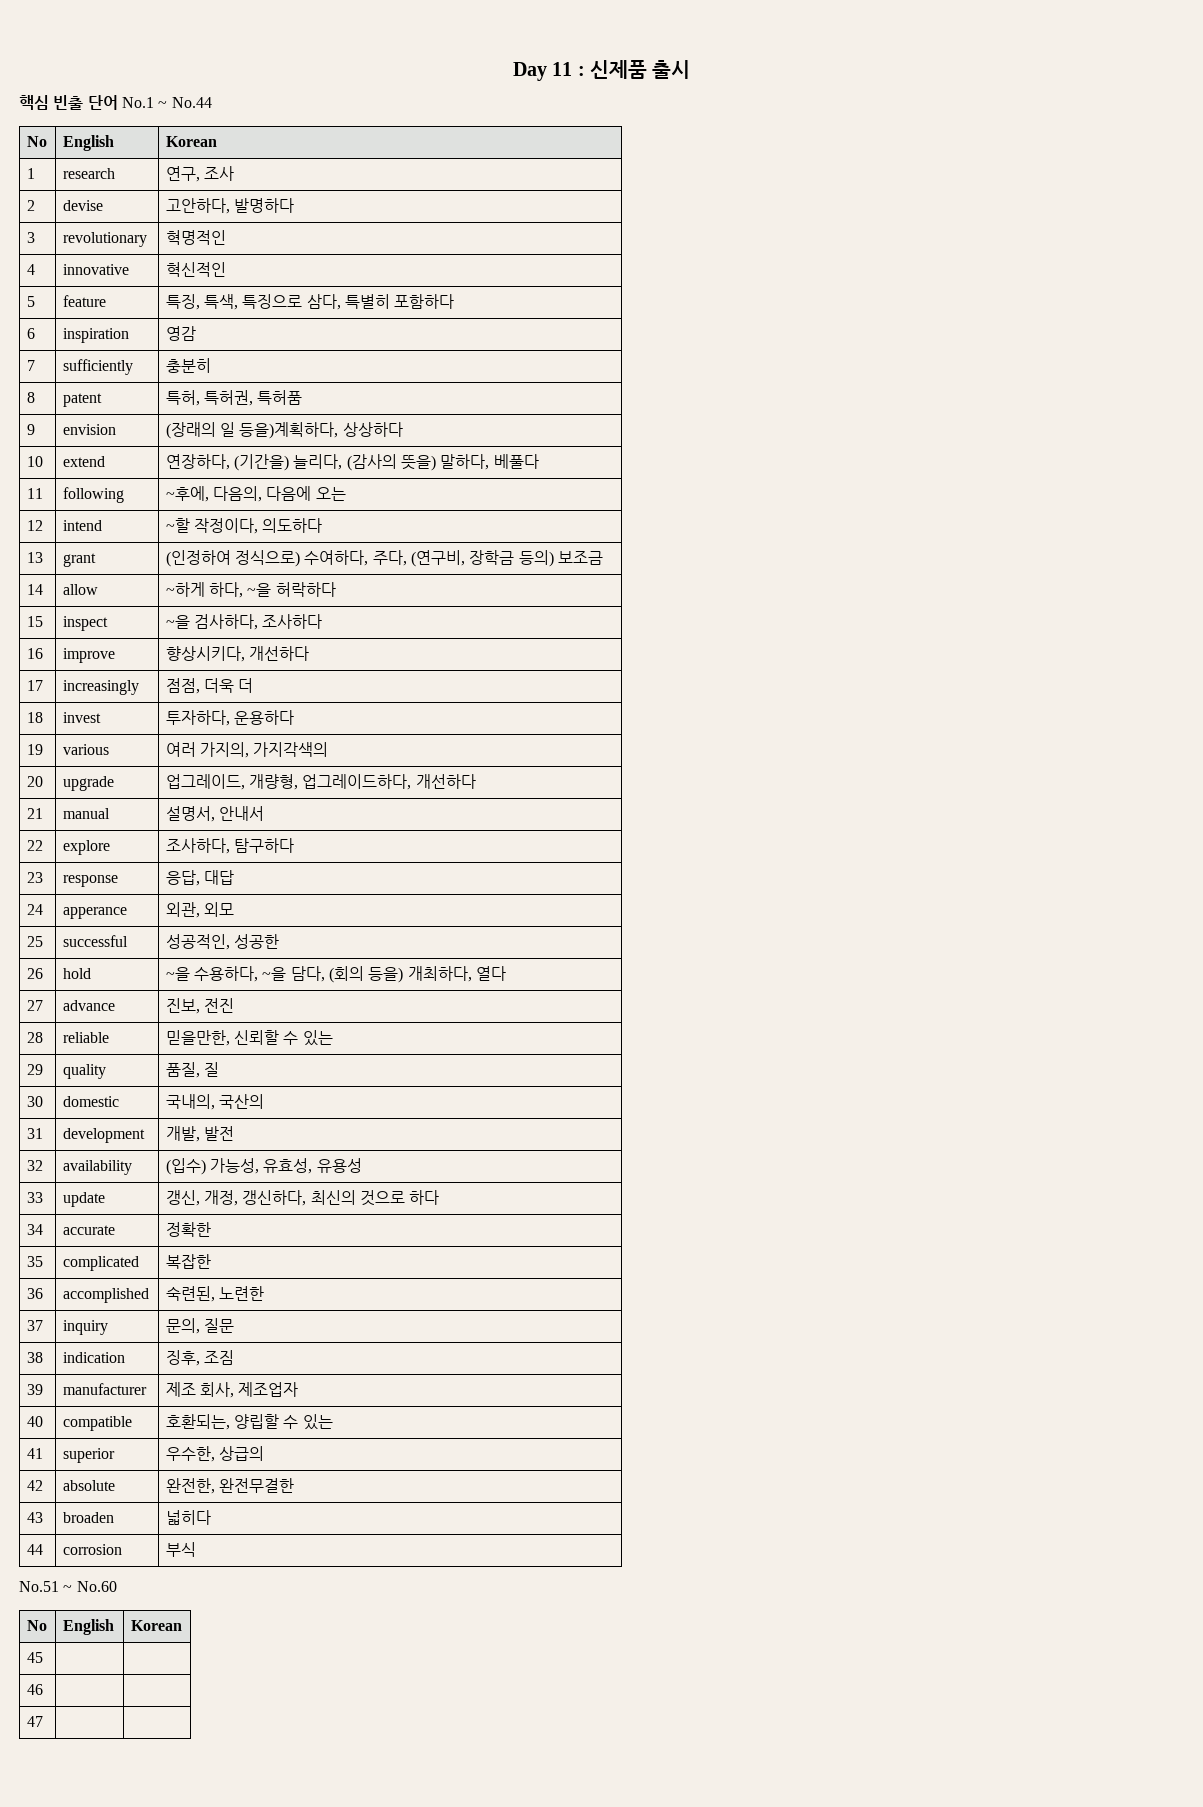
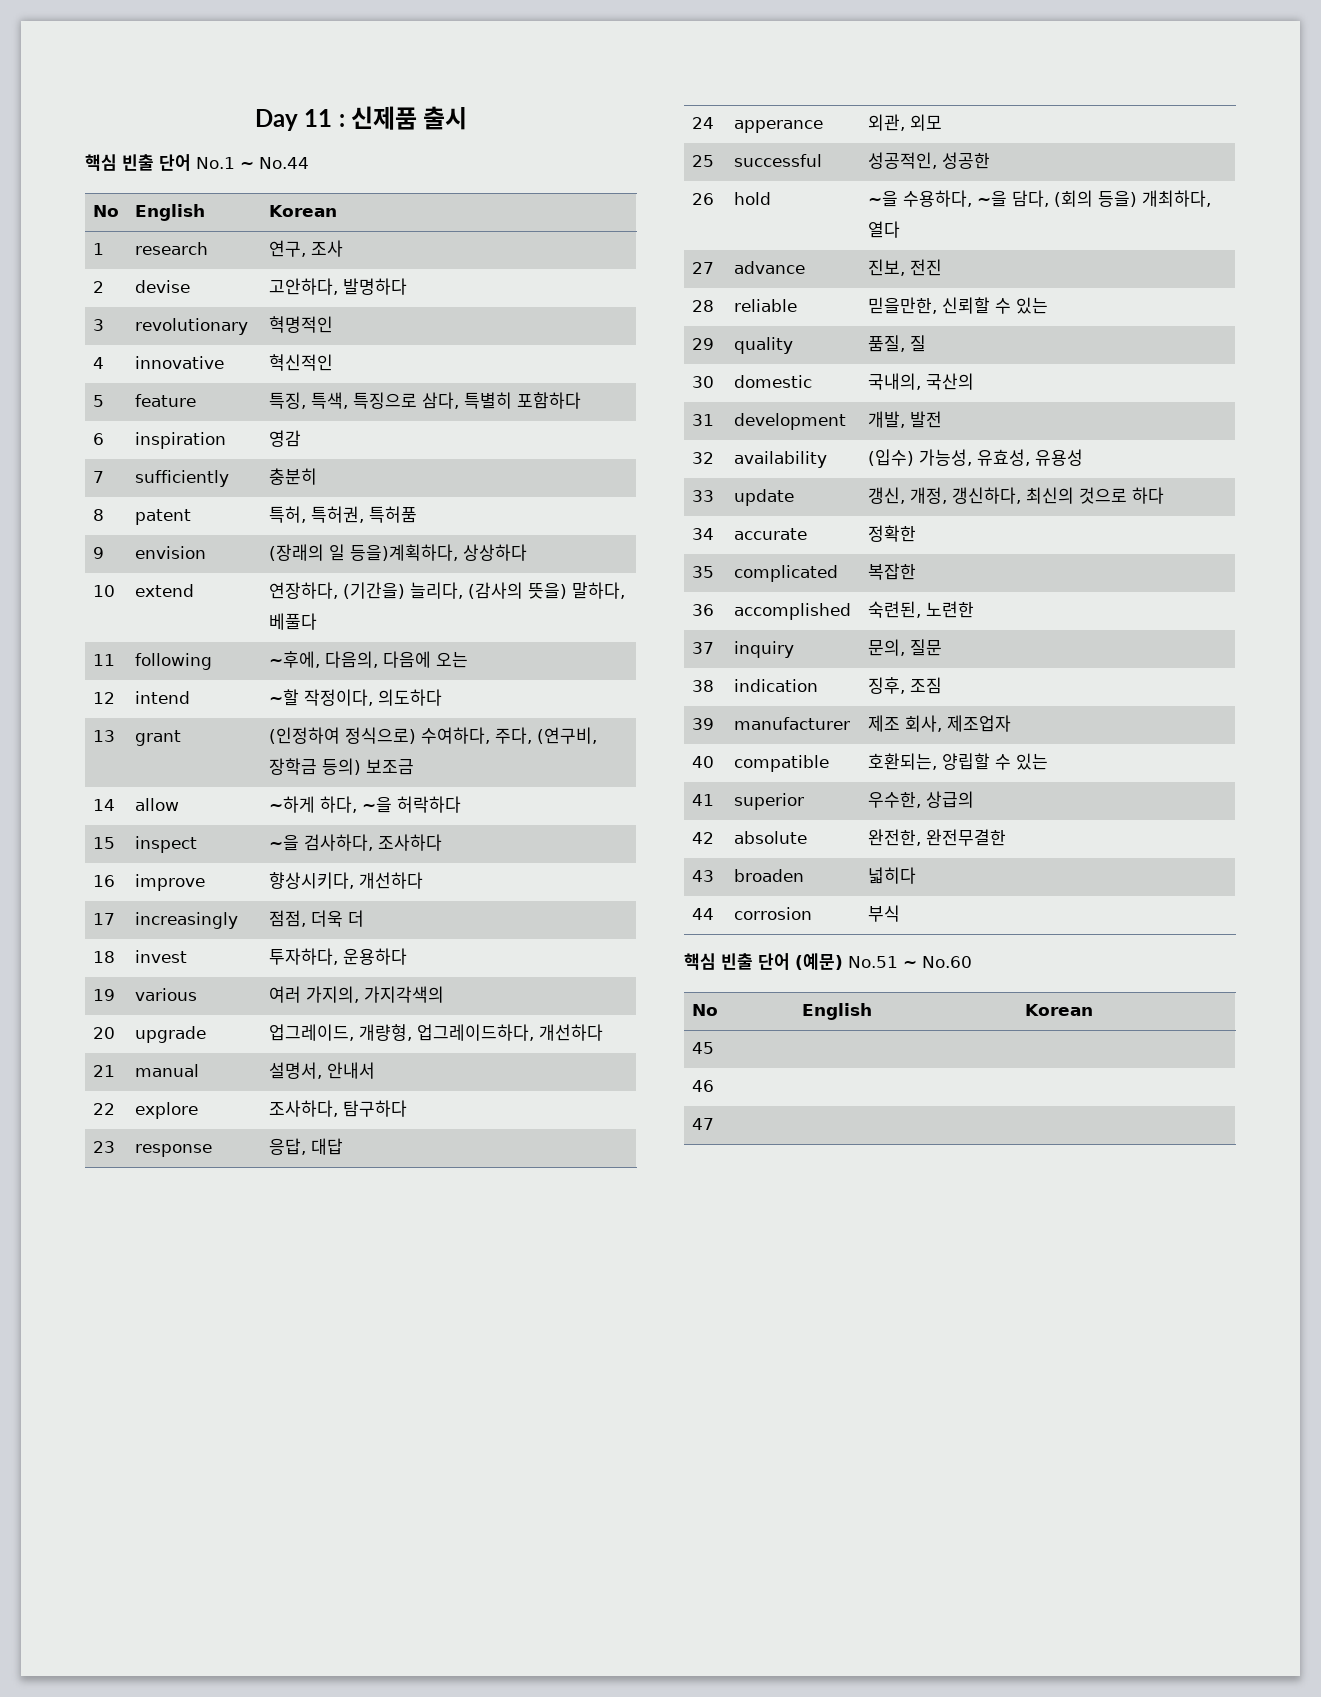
- No.51 ~ No.60
+ 핵심 빈출 단어 (예문) No.51 ~ No.60

